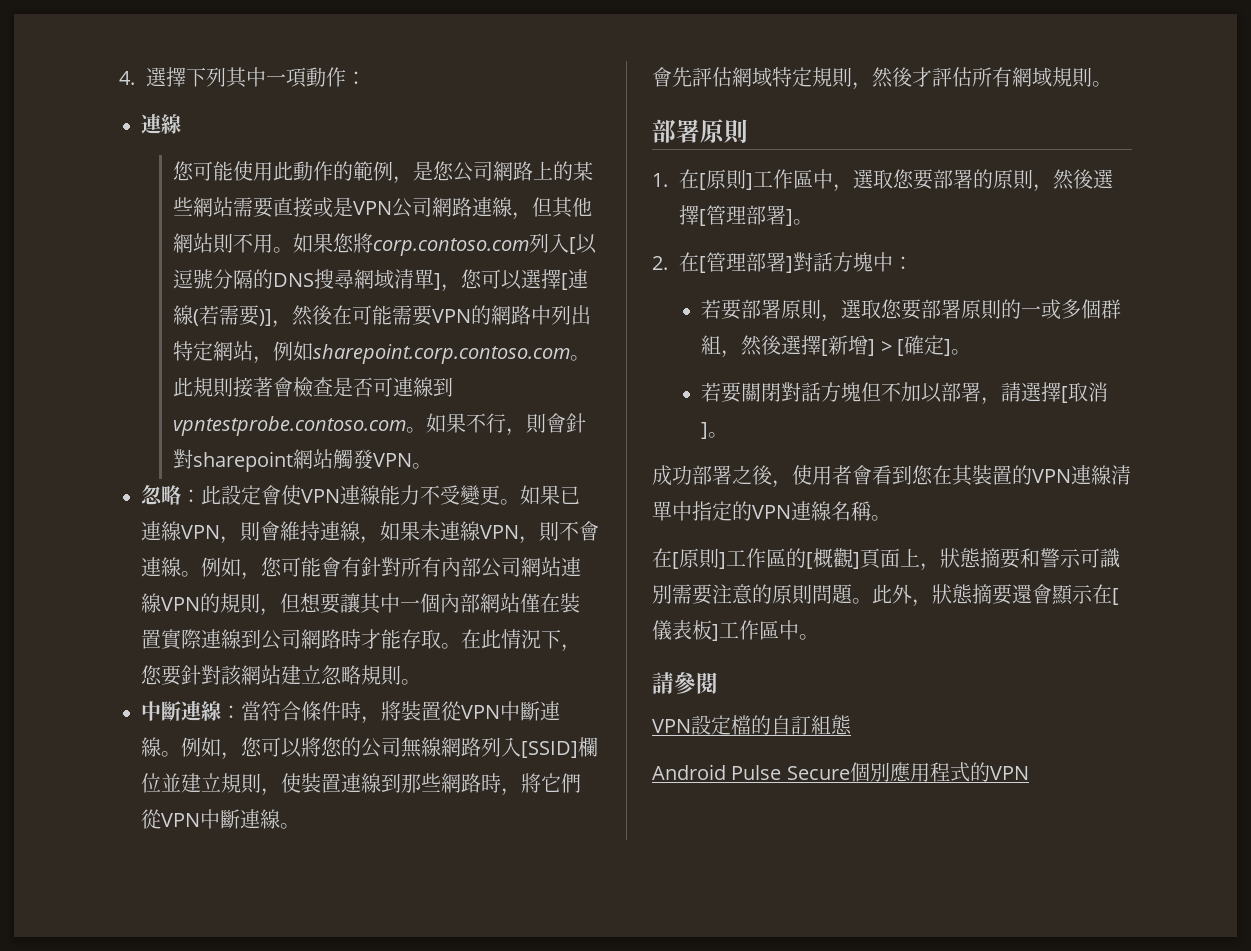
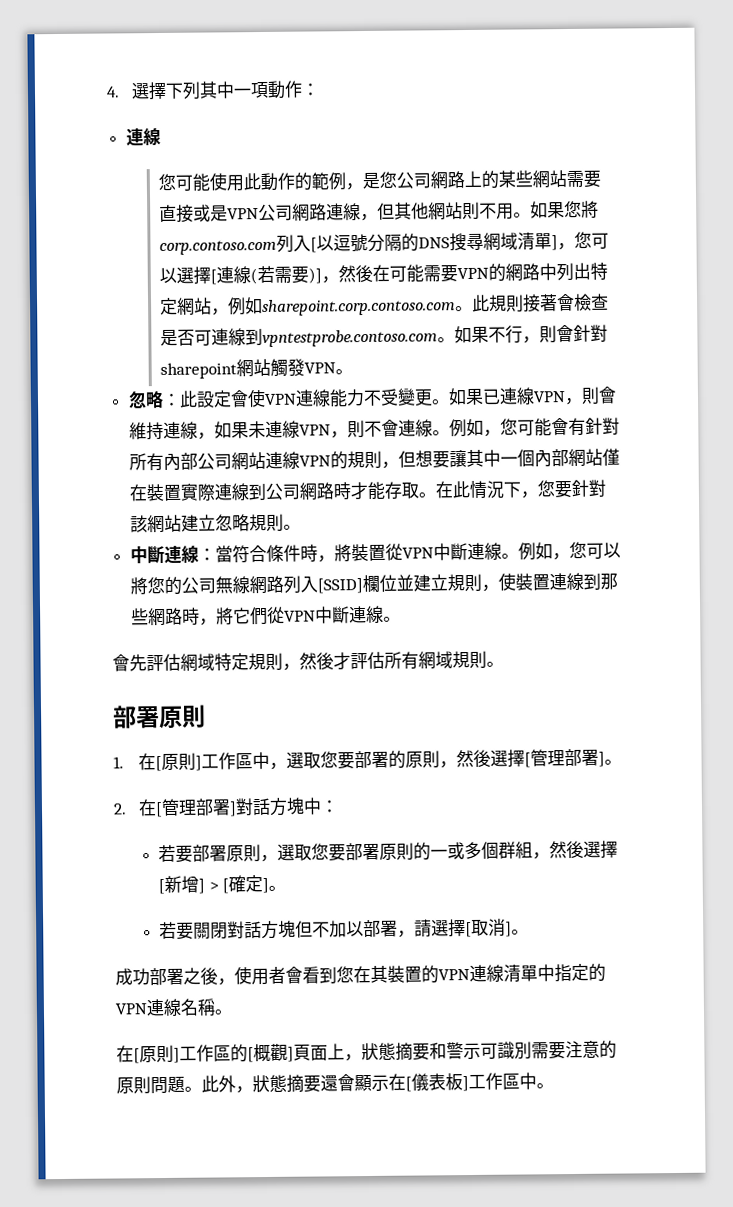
- 請參閱
- VPN設定檔的自訂組態
- Android Pulse Secure個別應用程式的VPN

